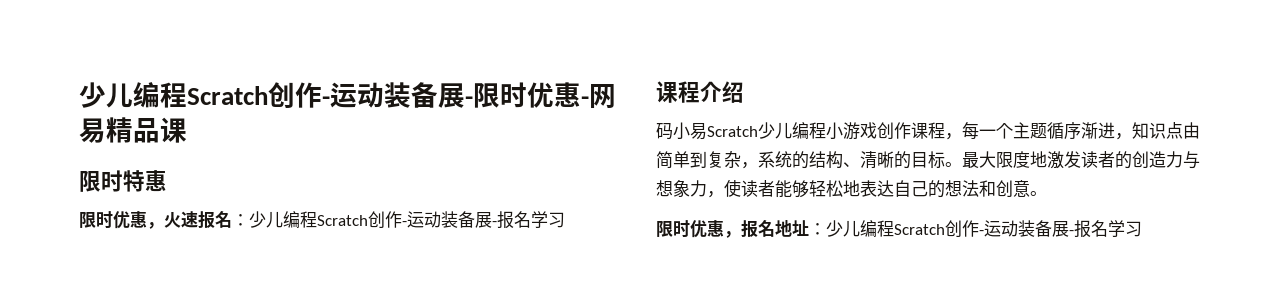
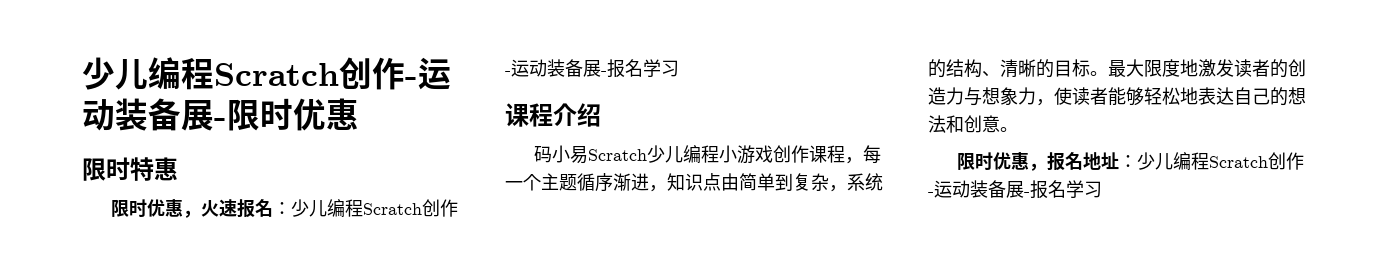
- 少儿编程Scratch创作-运动装备展-限时优惠-网易精品课
+ 少儿编程Scratch创作-运动装备展-限时优惠

